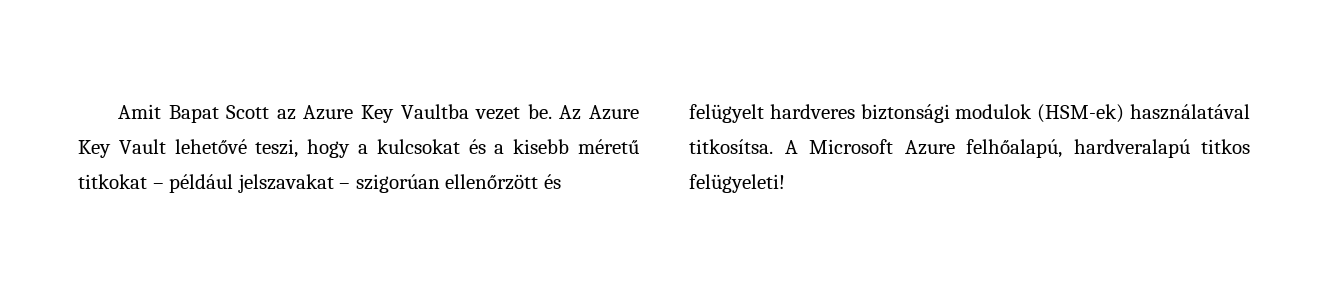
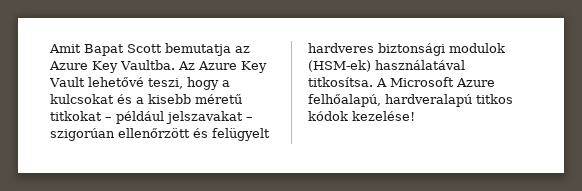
- Amit Bapat Scott az Azure Key Vaultba vezet be.
+ Amit Bapat Scott bemutatja az Azure Key Vaultba.
- A Microsoft Azure felhőalapú, hardveralapú titkos felügyeleti!
+ A Microsoft Azure felhőalapú, hardveralapú titkos kódok kezelése!

